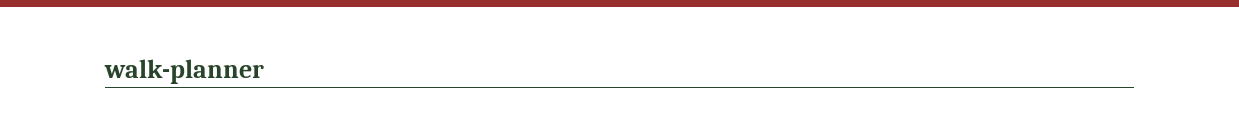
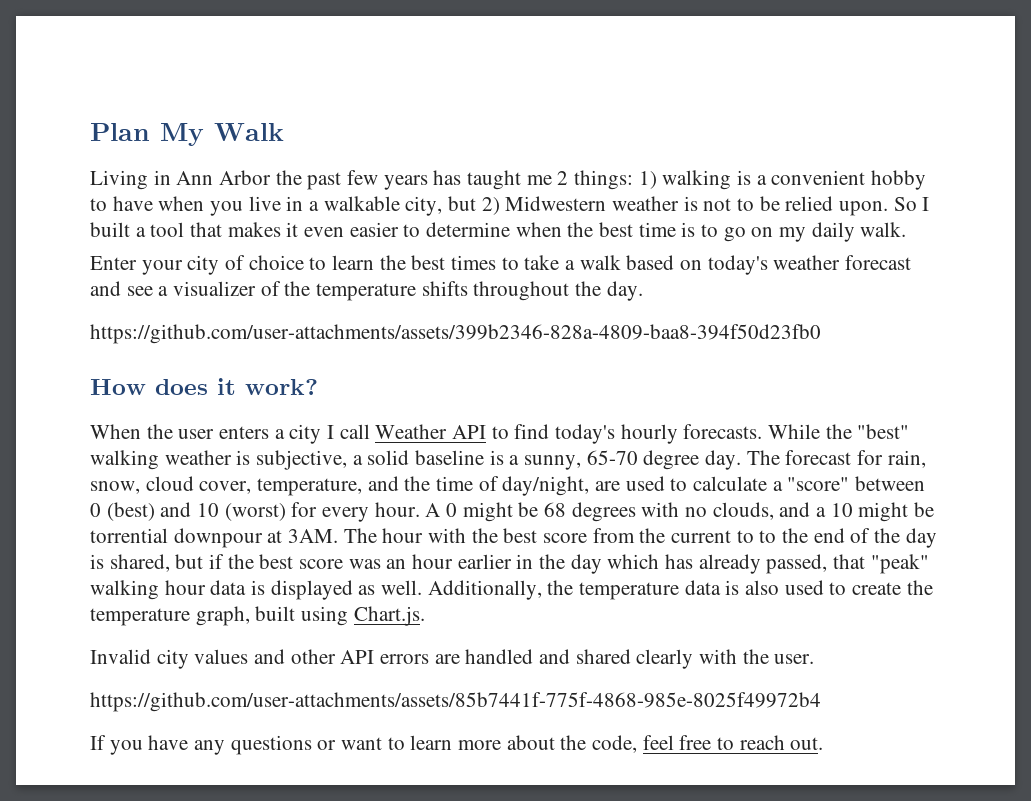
- walk-planner
+ Plan My Walk
+ Living in Ann Arbor the past few years has taught me 2 things: 1) walking is a convenient hobby to have when you live in a walkable city, but 2) Midwestern weather is not to be relied upon. So I built a tool that makes it even easier to determine when the best time is to go on my daily walk.
+ Enter your city of choice to learn the best times to take a walk based on today's weather forecast and see a visualizer of the temperature shifts throughout the day.
+ https://github.com/user-attachments/assets/399b2346-828a-4809-baa8-394f50d23fb0
+ How does it work?
+ When the user enters a city I call Weather API to find today's hourly forecasts. While the "best" walking weather is subjective, a solid baseline is a sunny, 65-70 degree day. The forecast for rain, snow, cloud cover, temperature, and the time of day/night, are used to calculate a "score" between 0 (best) and 10 (worst) for every hour. A 0 might be 68 degrees with no clouds, and a 10 might be torrential downpour at 3AM. The hour with the best score from the current to to the end of the day is shared, but if the best score was an hour earlier in the day which has already passed, that "peak" walking hour data is displayed as well. Additionally, the temperature data is also used to create the temperature graph, built using Chart.js.
+ Invalid city values and other API errors are handled and shared clearly with the user.
+ https://github.com/user-attachments/assets/85b7441f-775f-4868-985e-8025f49972b4
+ If you have any questions or want to learn more about the code, feel free to reach out.

